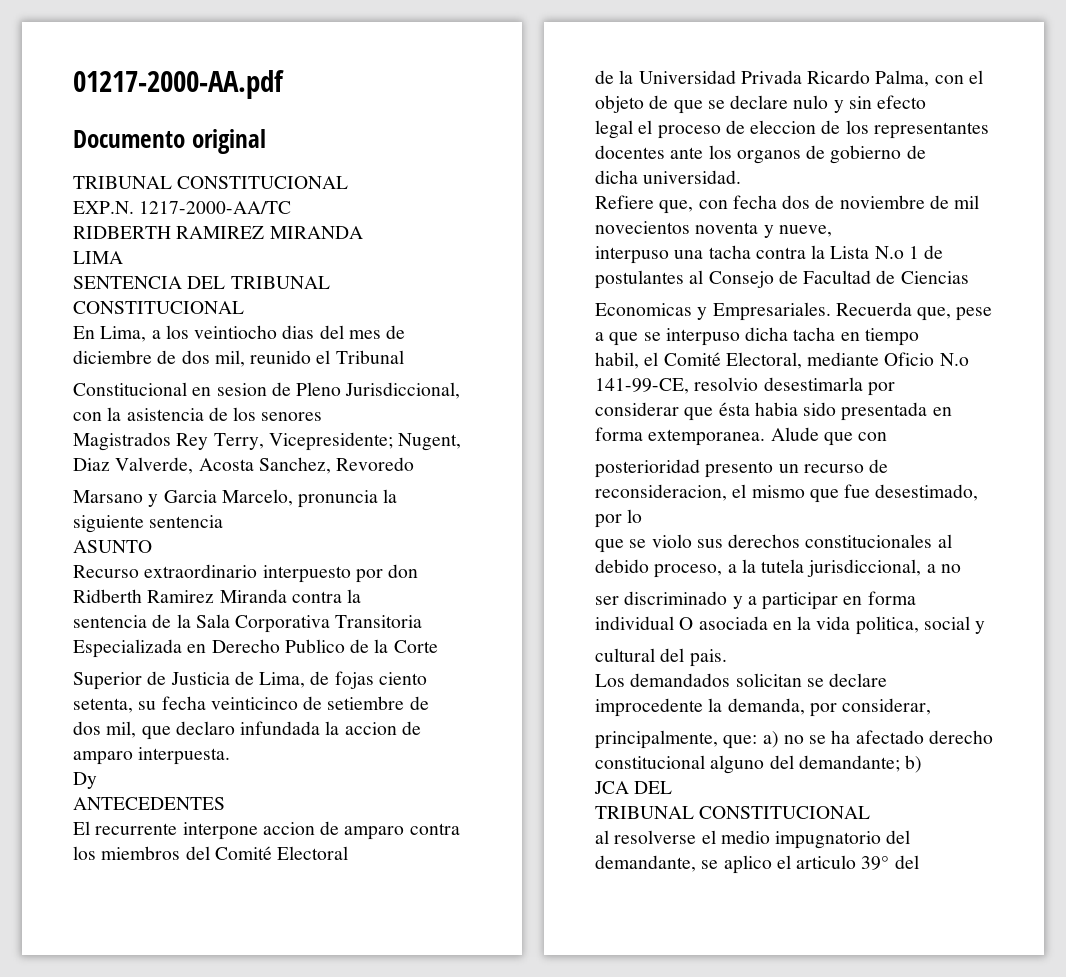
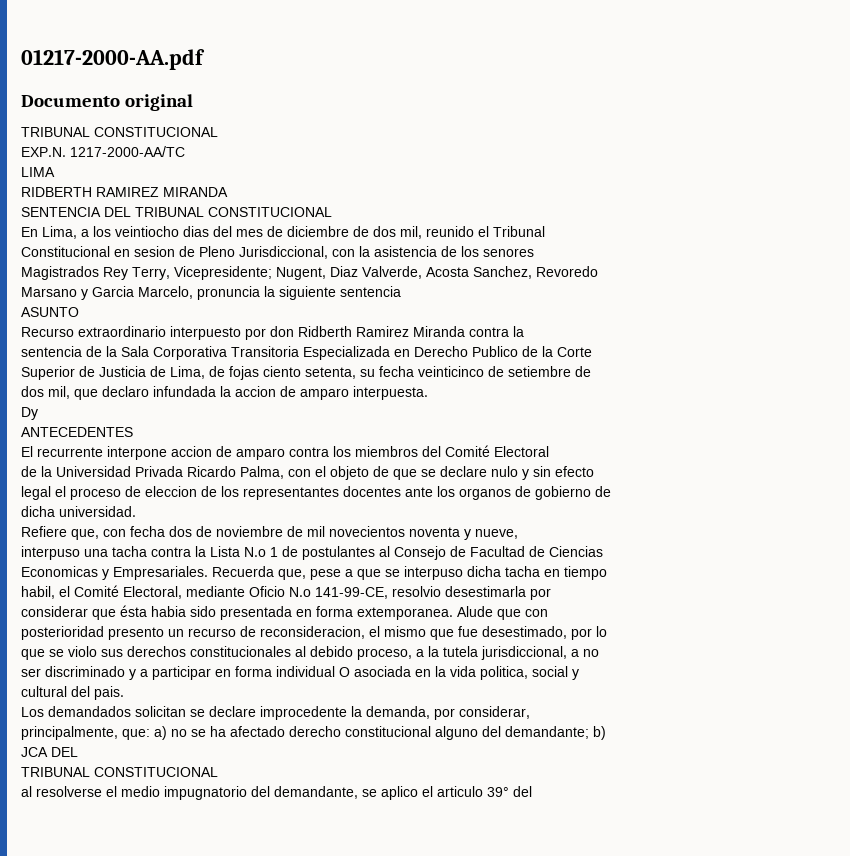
+ LIMA
- LIMA

